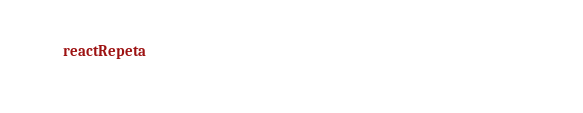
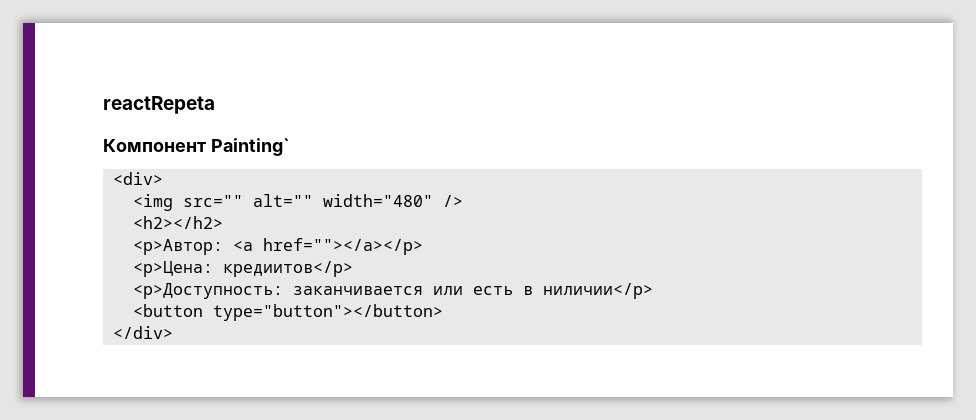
+ Компонент Painting`
+ <div>
+ <img src="" alt="" width="480" />
+ <h2></h2>
+ <p>Автор: <a href=""></a></p>
+ <p>Цена: кредиитов</p>
+ <p>Доступность: заканчивается или есть в ниличии</p>
+ <button type="button"></button>
+ </div>

